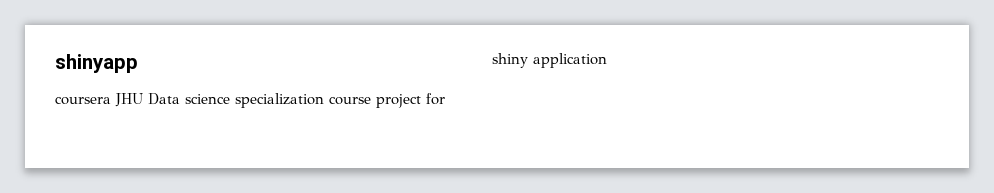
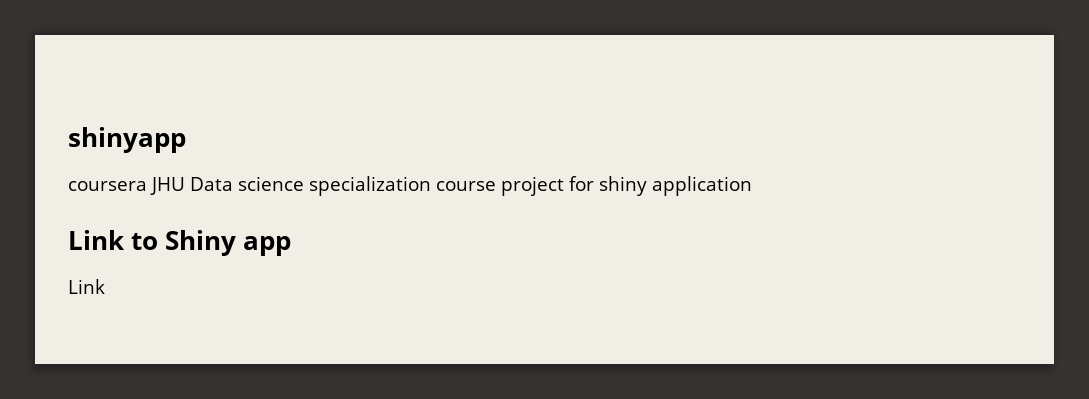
+ Link to Shiny app
+ Link

